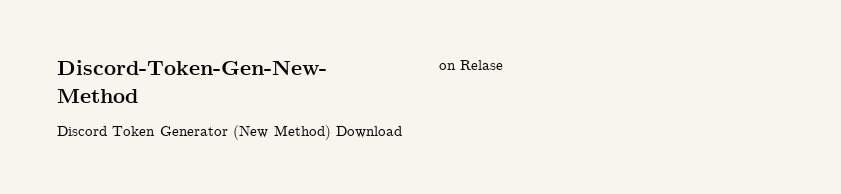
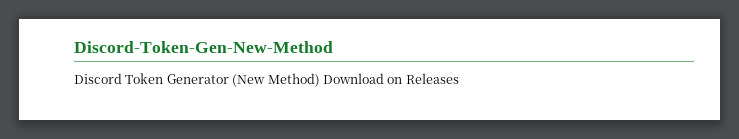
- Discord Token Generator (New Method) Download on Relase
+ Discord Token Generator (New Method) Download on Releases

